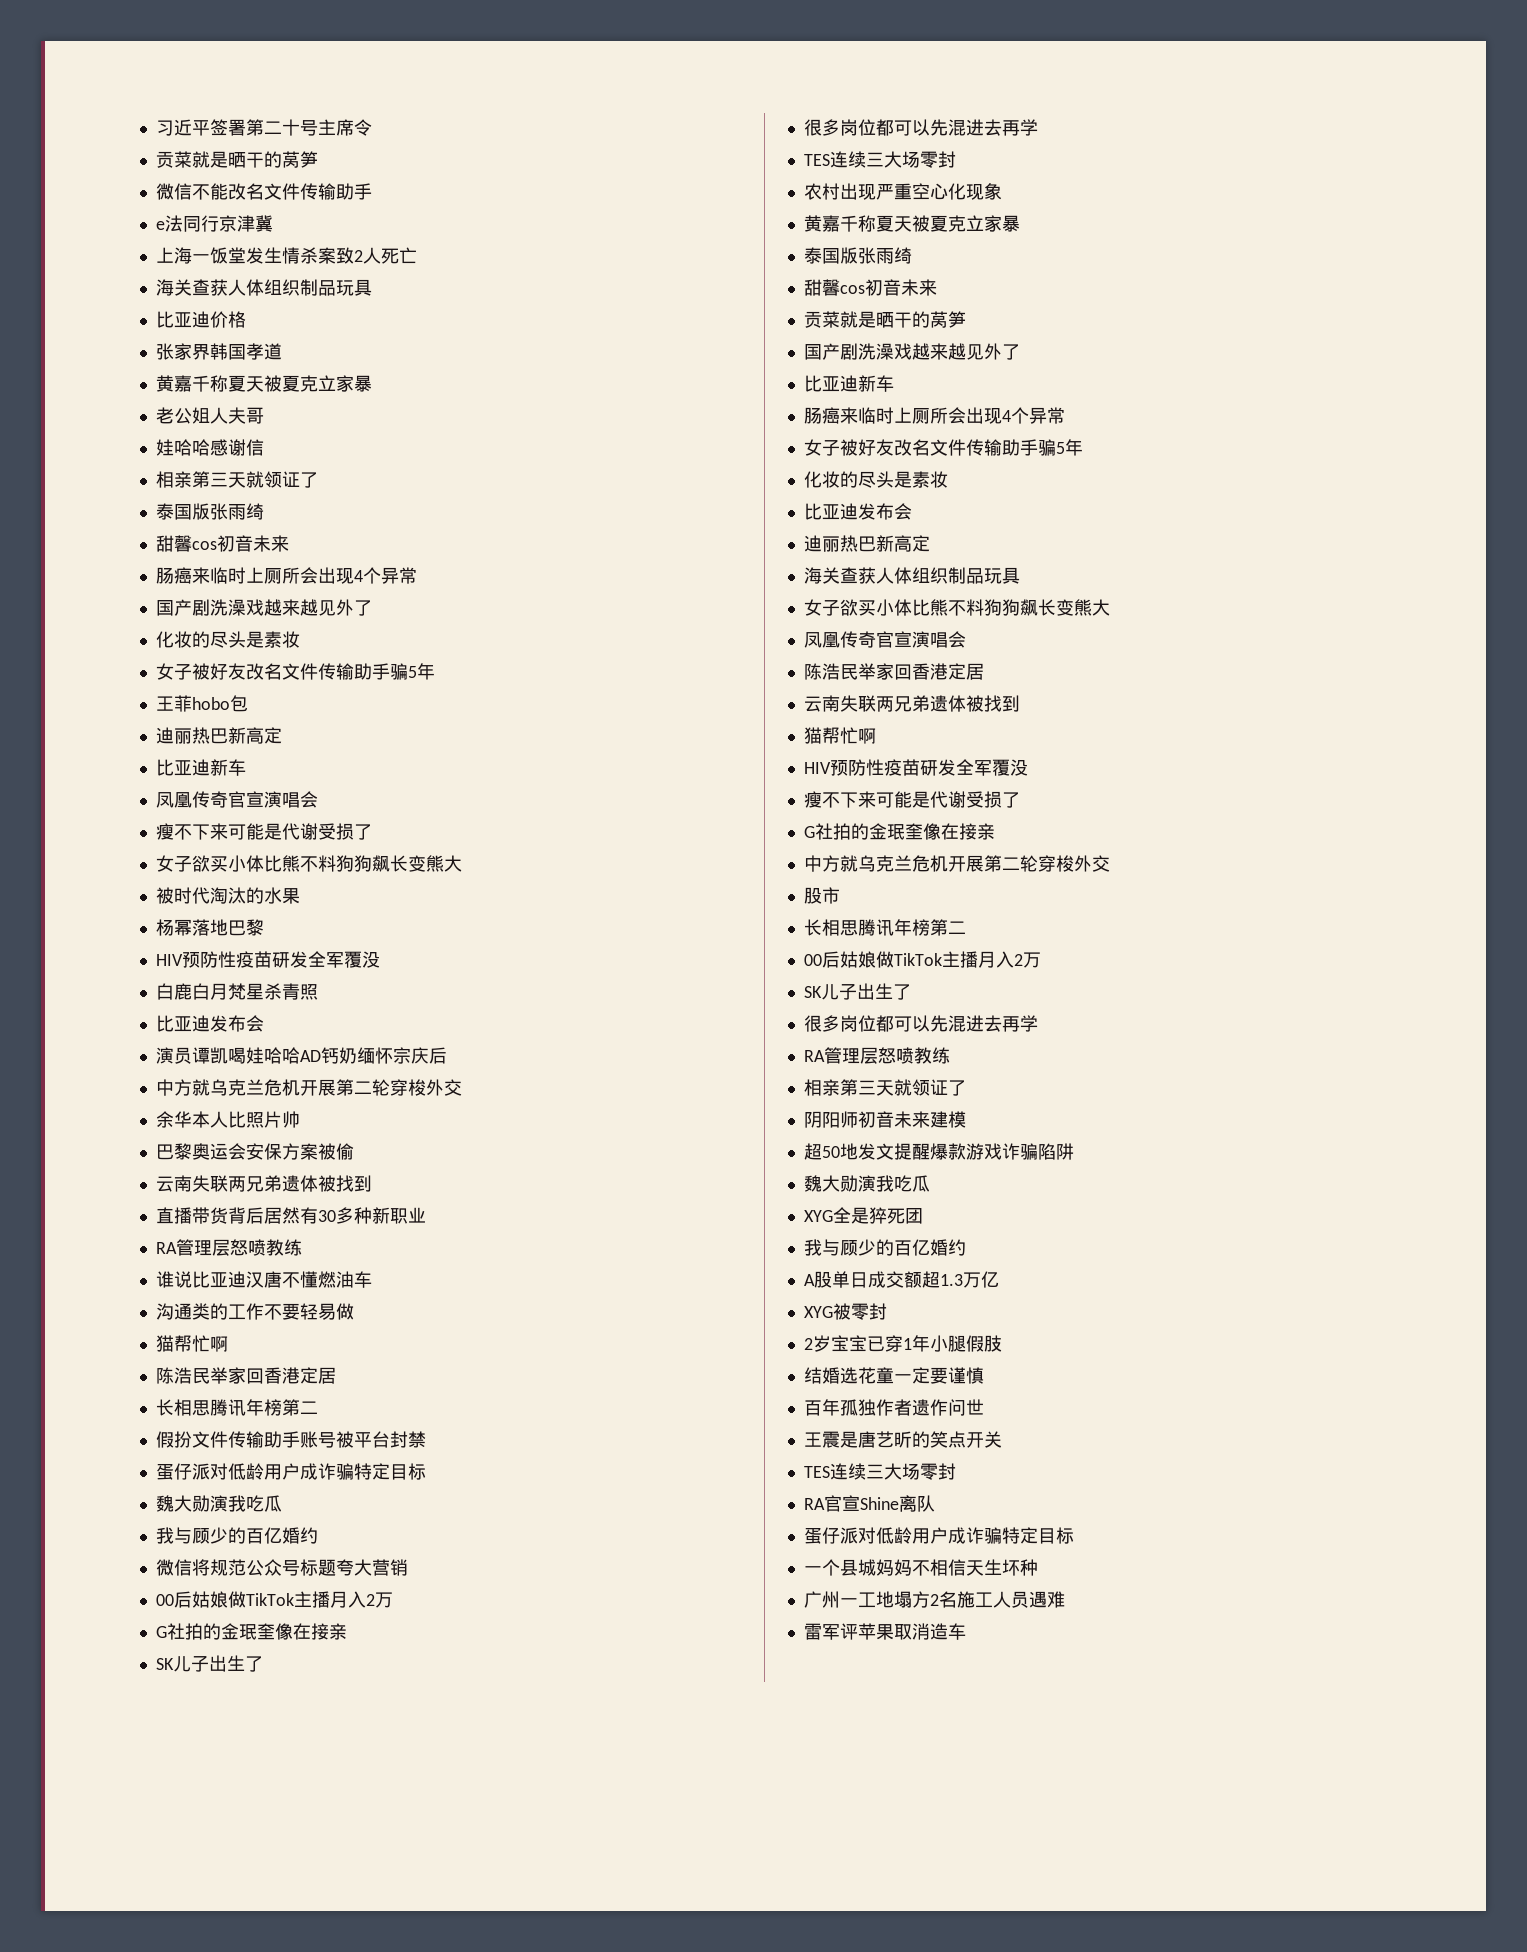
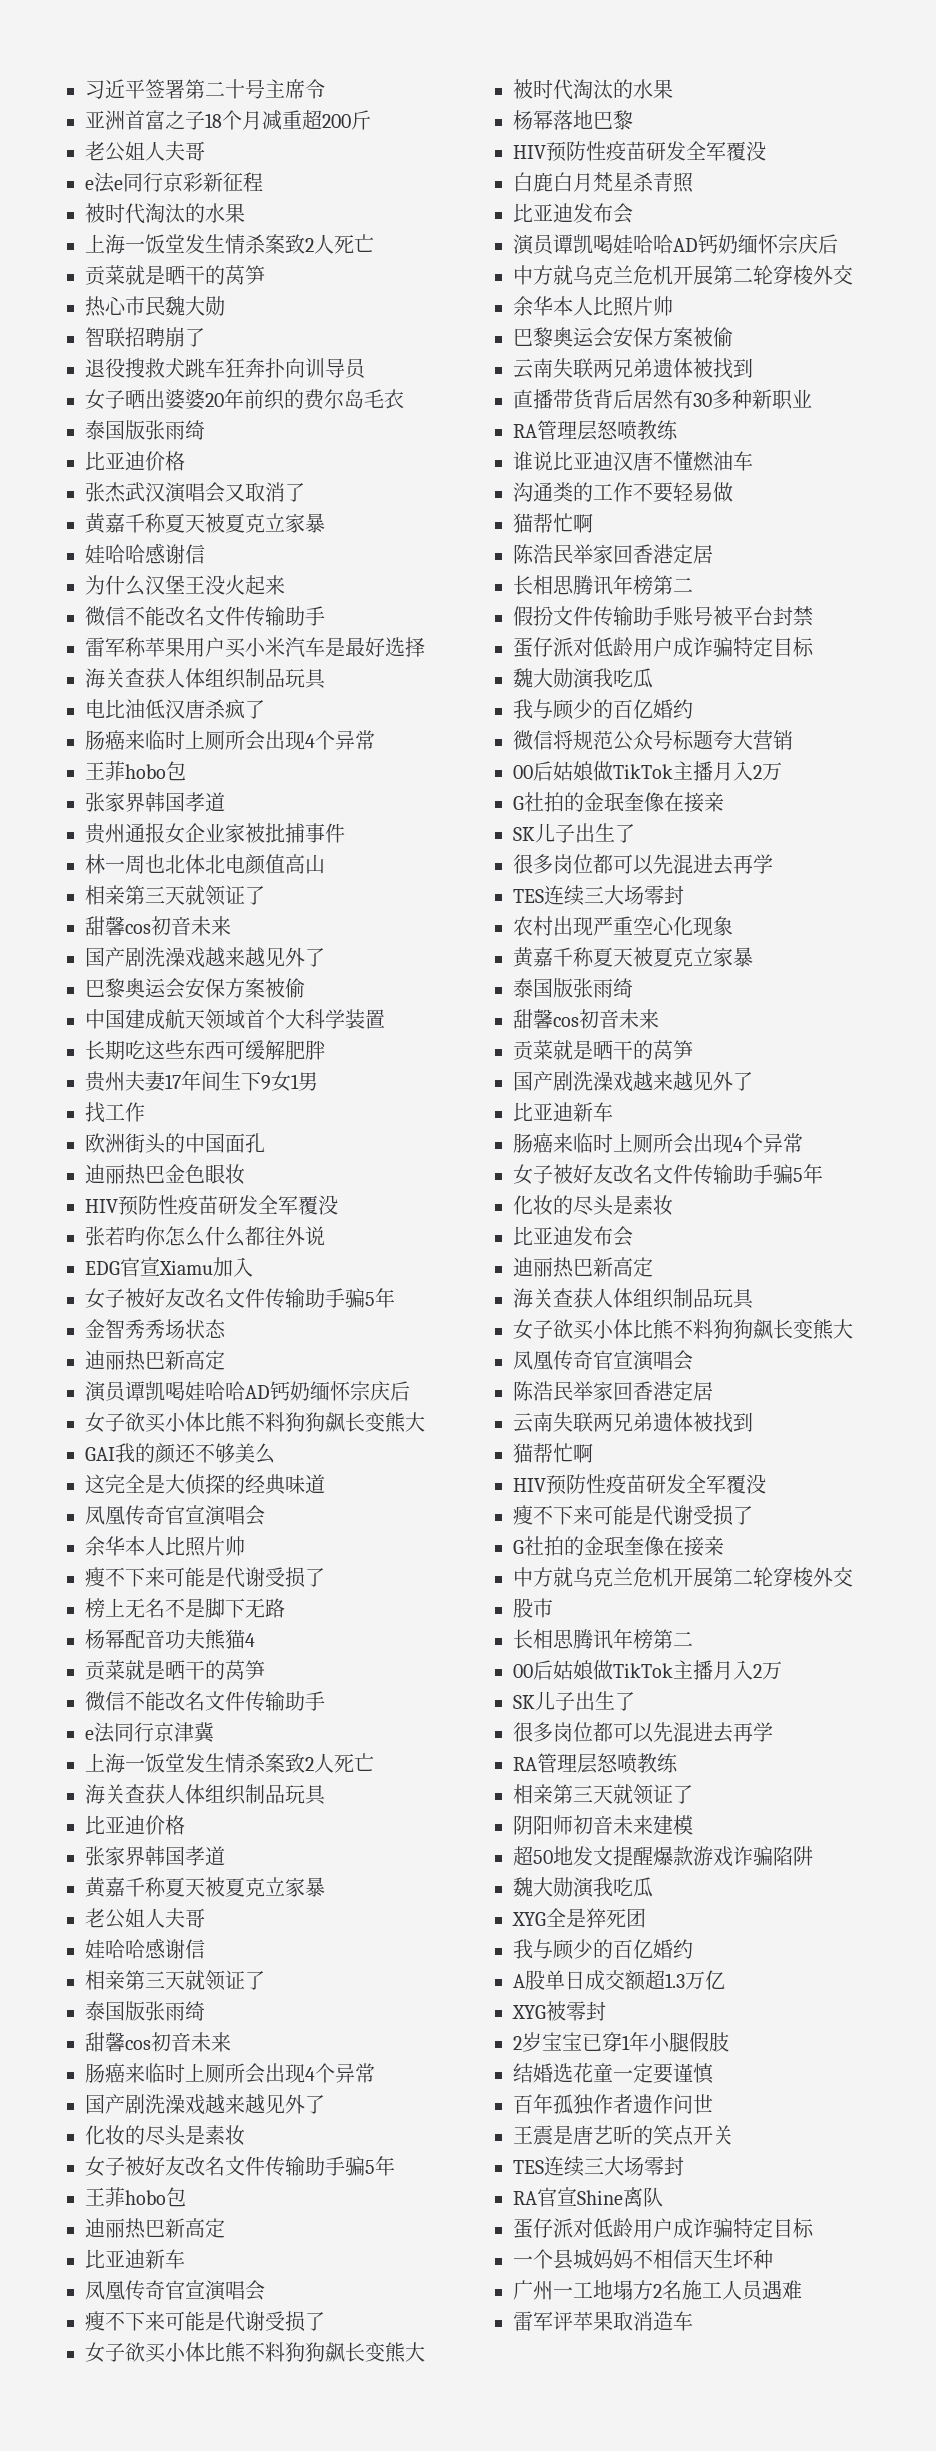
+ 亚洲首富之子18个月减重超200斤
+ 老公姐人夫哥
+ e法e同行京彩新征程
+ 被时代淘汰的水果
+ 上海一饭堂发生情杀案致2人死亡
+ 贡菜就是晒干的莴笋
+ 热心市民魏大勋
+ 智联招聘崩了
+ 退役搜救犬跳车狂奔扑向训导员
+ 女子晒出婆婆20年前织的费尔岛毛衣
+ 泰国版张雨绮
+ 比亚迪价格
+ 张杰武汉演唱会又取消了
+ 黄嘉千称夏天被夏克立家暴
+ 娃哈哈感谢信
+ 为什么汉堡王没火起来
+ 微信不能改名文件传输助手
+ 雷军称苹果用户买小米汽车是最好选择
+ 海关查获人体组织制品玩具
+ 电比油低汉唐杀疯了
+ 肠癌来临时上厕所会出现4个异常
+ 王菲hobo包
+ 张家界韩国孝道
+ 贵州通报女企业家被批捕事件
+ 林一周也北体北电颜值高山
+ 相亲第三天就领证了
+ 甜馨cos初音未来
+ 国产剧洗澡戏越来越见外了
+ 巴黎奥运会安保方案被偷
+ 中国建成航天领域首个大科学装置
+ 长期吃这些东西可缓解肥胖
+ 贵州夫妻17年间生下9女1男
+ 找工作
+ 欧洲街头的中国面孔
+ 迪丽热巴金色眼妆
+ HIV预防性疫苗研发全军覆没
+ 张若昀你怎么什么都往外说
+ EDG官宣Xiamu加入
+ 女子被好友改名文件传输助手骗5年
+ 金智秀秀场状态
+ 迪丽热巴新高定
+ 演员谭凯喝娃哈哈AD钙奶缅怀宗庆后
+ 女子欲买小体比熊不料狗狗飙长变熊大
+ GAI我的颜还不够美么
+ 这完全是大侦探的经典味道
+ 凤凰传奇官宣演唱会
+ 余华本人比照片帅
+ 瘦不下来可能是代谢受损了
+ 榜上无名不是脚下无路
+ 杨幂配音功夫熊猫4

